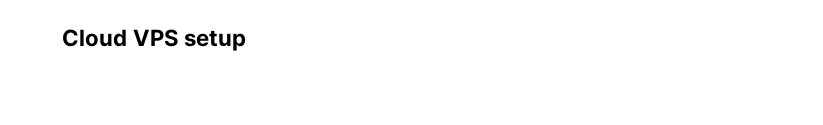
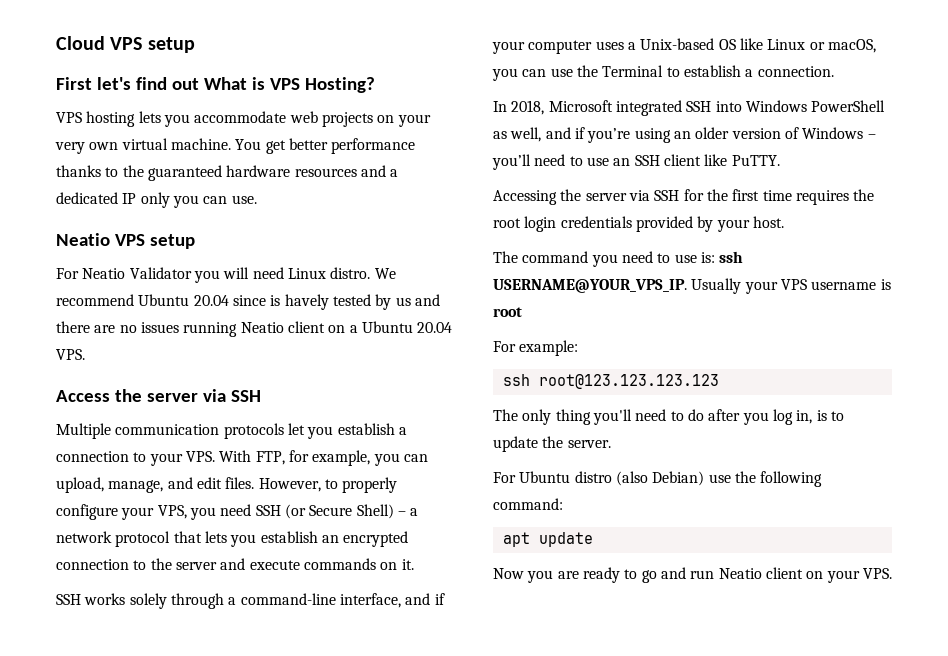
+ First let's find out What is VPS Hosting?
+ VPS hosting lets you accommodate web projects on your very own virtual machine. You get better performance thanks to the guaranteed hardware resources and a dedicated IP only you can use.
+ Neatio VPS setup
+ For Neatio Validator you will need Linux distro. We recommend Ubuntu 20.04 since is havely tested by us and there are no issues running Neatio client on a Ubuntu 20.04 VPS.
+ Access the server via SSH
+ Multiple communication protocols let you establish a connection to your VPS. With FTP, for example, you can upload, manage, and edit files. However, to properly configure your VPS, you need SSH (or Secure Shell) – a network protocol that lets you establish an encrypted connection to the server and execute commands on it.
+ SSH works solely through a command-line interface, and if your computer uses a Unix-based OS like Linux or macOS, you can use the Terminal to establish a connection.
+ In 2018, Microsoft integrated SSH into Windows PowerShell as well, and if you’re using an older version of Windows – you’ll need to use an SSH client like PuTTY.
+ Accessing the server via SSH for the first time requires the root login credentials provided by your host.
+ The command you need to use is: ssh USERNAME@YOUR_VPS_IP. Usually your VPS username is root
+ For example:
+ ssh root@123.123.123.123
+ The only thing you'll need to do after you log in, is to update the server.
+ For Ubuntu distro (also Debian) use the following command:
+ apt update
+ Now you are ready to go and run Neatio client on your VPS.

